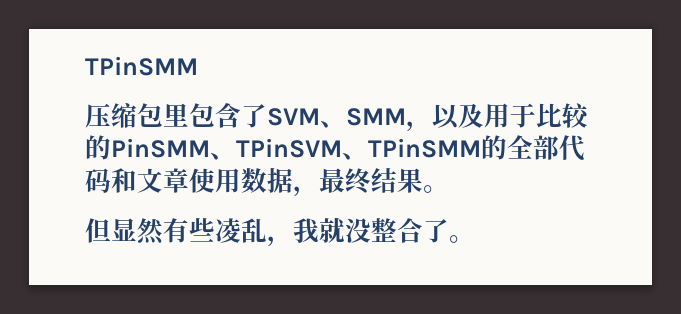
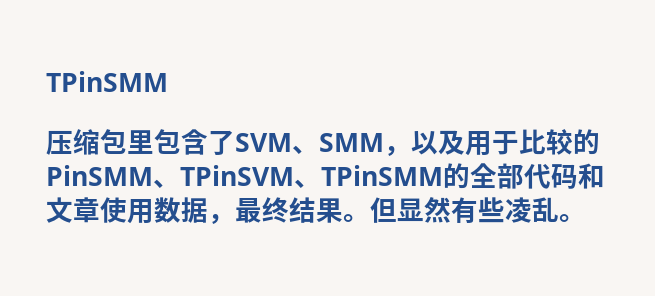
- 压缩包里包含了SVM、SMM，以及用于比较的PinSMM、TPinSVM、TPinSMM的全部代码和文章使用数据，最终结果。
- 但显然有些凌乱，我就没整合了。
+ 压缩包里包含了SVM、SMM，以及用于比较的PinSMM、TPinSVM、TPinSMM的全部代码和文章使用数据，最终结果。但显然有些凌乱。

